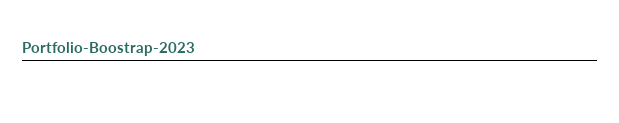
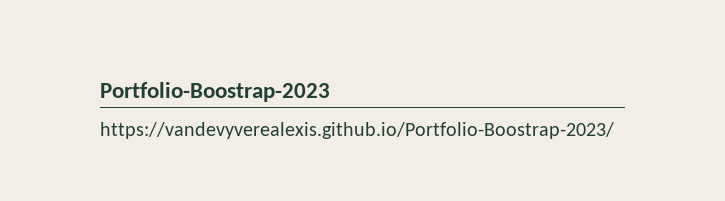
+ https://vandevyverealexis.github.io/Portfolio-Boostrap-2023/

